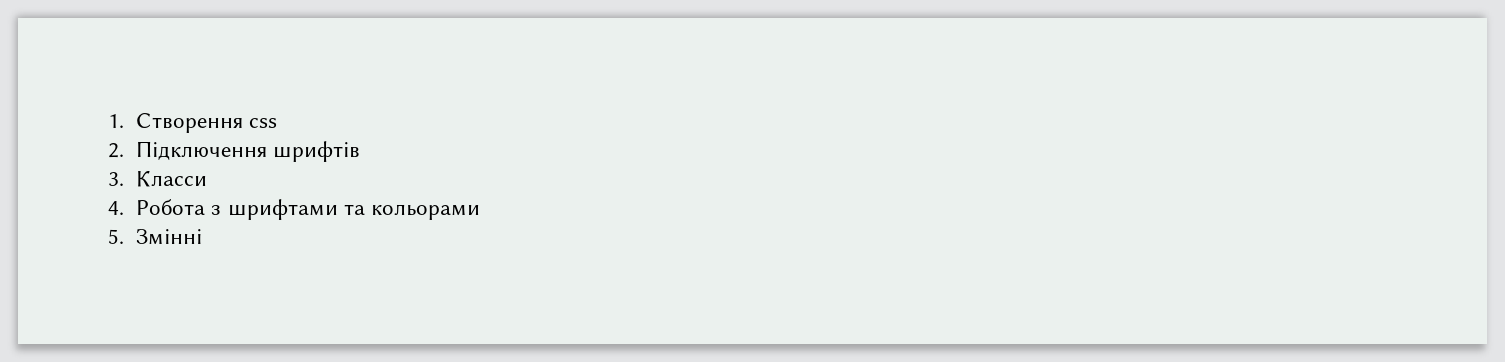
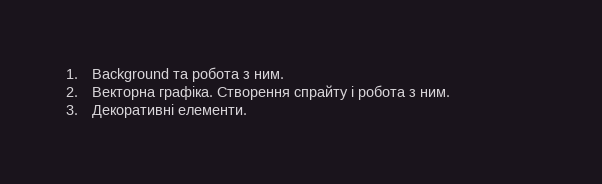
- 1. Створення css
- 2. Підключення шрифтів
- 3. Класси
- 4. Робота з шрифтами та кольорами
- 5. Змінні
+ 1. Background та робота з ним.
+ 2. Векторна графіка. Створення спрайту і робота з ним.
+ 3. Декоративні елементи.

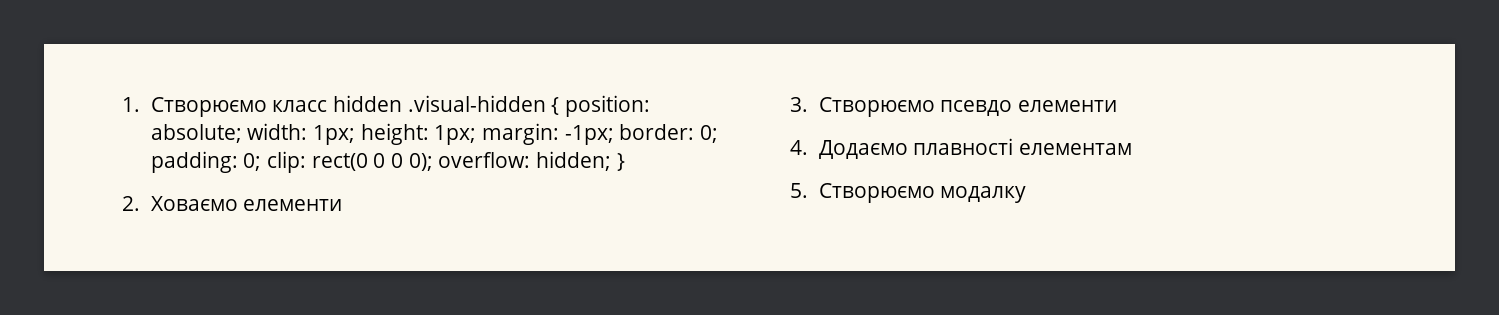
- 1. Background та робота з ним.
- 2. Векторна графіка. Створення спрайту і робота з ним.
- 3. Декоративні елементи.
+ 1. Створюємо класс hidden .visual-hidden { position: absolute; width: 1px; height: 1px; margin: -1px; border: 0; padding: 0; clip: rect(0 0 0 0); overflow: hidden; }
+ 2. Ховаємо елементи
+ 3. Створюємо псевдо елементи
+ 4. Додаємо плавності елементам
+ 5. Створюємо модалку

